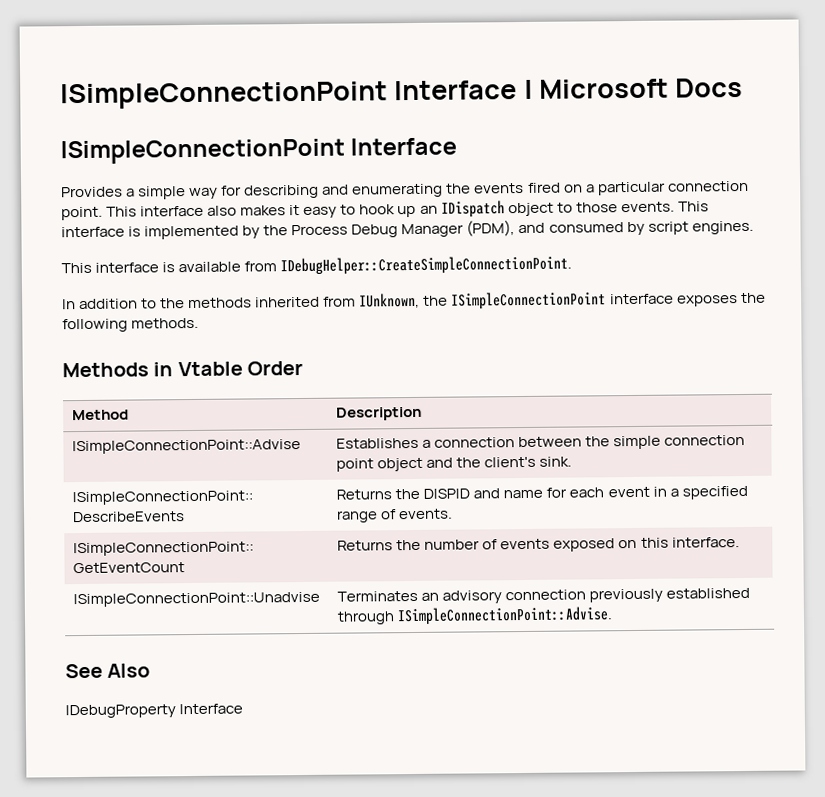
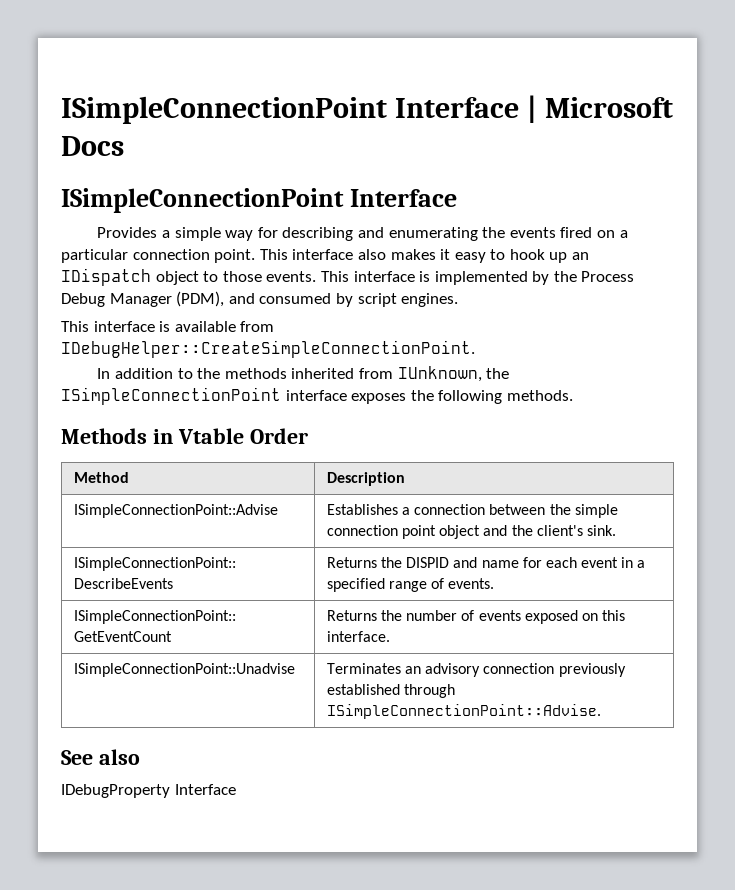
- See Also
+ See also

